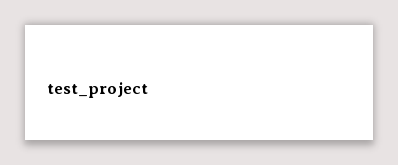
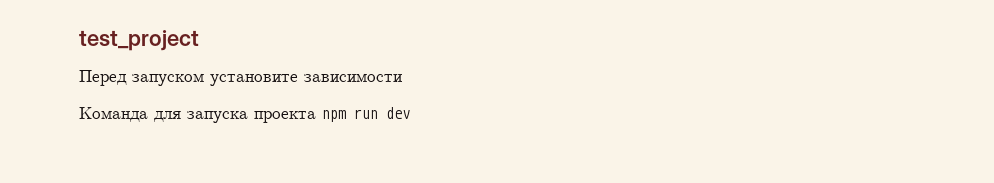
+ Перед запуском установите зависимости
+ Команда для запуска проекта npm run dev

